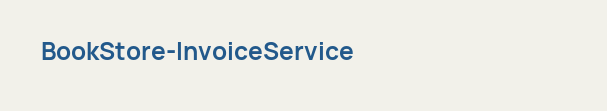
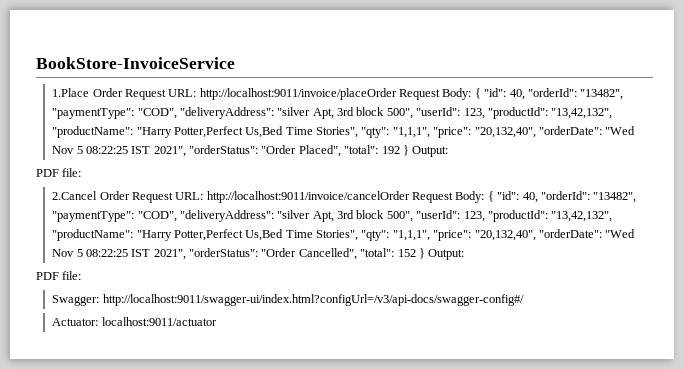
+ 1.Place Order Request URL: http://localhost:9011/invoice/placeOrder Request Body: { "id": 40, "orderId": "13482", "paymentType": "COD", "deliveryAddress": "silver Apt, 3rd block 500", "userId": 123, "productId": "13,42,132", "productName": "Harry Potter,Perfect Us,Bed Time Stories", "qty": "1,1,1", "price": "20,132,40", "orderDate": "Wed Nov 5 08:22:25 IST 2021", "orderStatus": "Order Placed", "total": 192 } Output:
+ PDF file:
+ 2.Cancel Order Request URL: http://localhost:9011/invoice/cancelOrder Request Body: { "id": 40, "orderId": "13482", "paymentType": "COD", "deliveryAddress": "silver Apt, 3rd block 500", "userId": 123, "productId": "13,42,132", "productName": "Harry Potter,Perfect Us,Bed Time Stories", "qty": "1,1,1", "price": "20,132,40", "orderDate": "Wed Nov 5 08:22:25 IST 2021", "orderStatus": "Order Cancelled", "total": 152 } Output:
+ PDF file:
+ Swagger: http://localhost:9011/swagger-ui/index.html?configUrl=/v3/api-docs/swagger-config#/
+ Actuator: localhost:9011/actuator

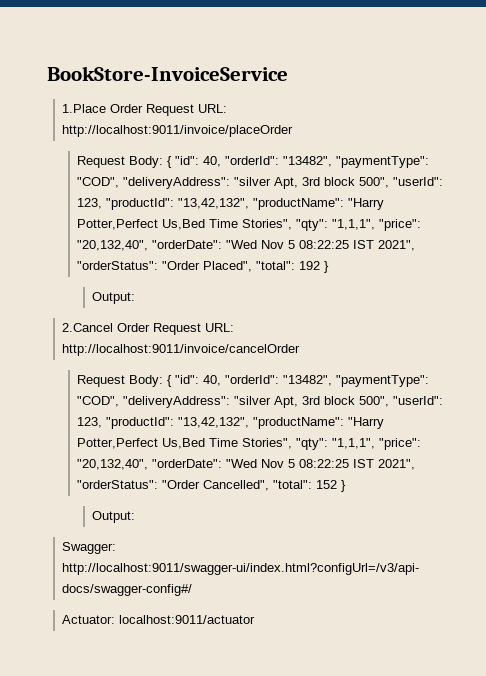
- 1.Place Order Request URL: http://localhost:9011/invoice/placeOrder Request Body: { "id": 40, "orderId": "13482", "paymentType": "COD", "deliveryAddress": "silver Apt, 3rd block 500", "userId": 123, "productId": "13,42,132", "productName": "Harry Potter,Perfect Us,Bed Time Stories", "qty": "1,1,1", "price": "20,132,40", "orderDate": "Wed Nov 5 08:22:25 IST 2021", "orderStatus": "Order Placed", "total": 192 } Output:
- PDF file:
+ 1.Place Order Request URL: http://localhost:9011/invoice/placeOrder
+ Request Body: { "id": 40, "orderId": "13482", "paymentType": "COD", "deliveryAddress": "silver Apt, 3rd block 500", "userId": 123, "productId": "13,42,132", "productName": "Harry Potter,Perfect Us,Bed Time Stories", "qty": "1,1,1", "price": "20,132,40", "orderDate": "Wed Nov 5 08:22:25 IST 2021", "orderStatus": "Order Placed", "total": 192 }
+ Output:
- 2.Cancel Order Request URL: http://localhost:9011/invoice/cancelOrder Request Body: { "id": 40, "orderId": "13482", "paymentType": "COD", "deliveryAddress": "silver Apt, 3rd block 500", "userId": 123, "productId": "13,42,132", "productName": "Harry Potter,Perfect Us,Bed Time Stories", "qty": "1,1,1", "price": "20,132,40", "orderDate": "Wed Nov 5 08:22:25 IST 2021", "orderStatus": "Order Cancelled", "total": 152 } Output:
- PDF file:
+ 2.Cancel Order Request URL: http://localhost:9011/invoice/cancelOrder
+ Request Body: { "id": 40, "orderId": "13482", "paymentType": "COD", "deliveryAddress": "silver Apt, 3rd block 500", "userId": 123, "productId": "13,42,132", "productName": "Harry Potter,Perfect Us,Bed Time Stories", "qty": "1,1,1", "price": "20,132,40", "orderDate": "Wed Nov 5 08:22:25 IST 2021", "orderStatus": "Order Cancelled", "total": 152 }
+ Output:

